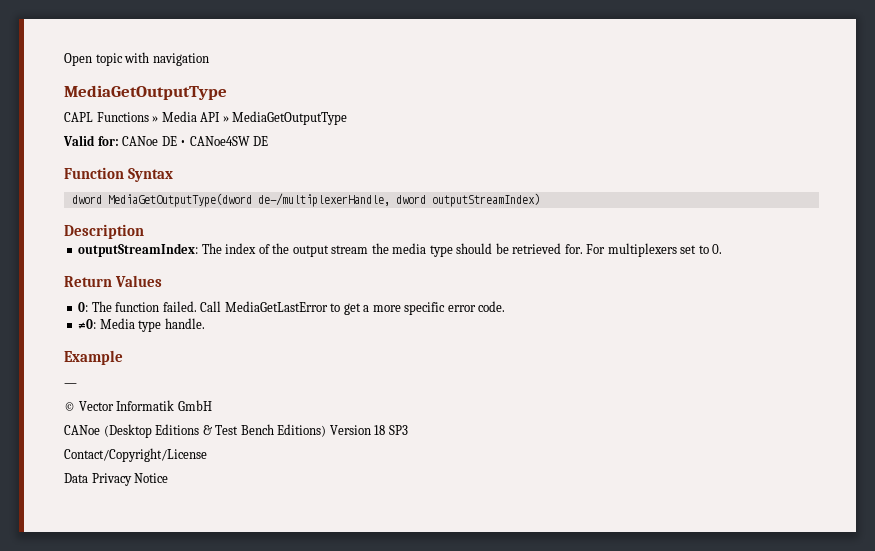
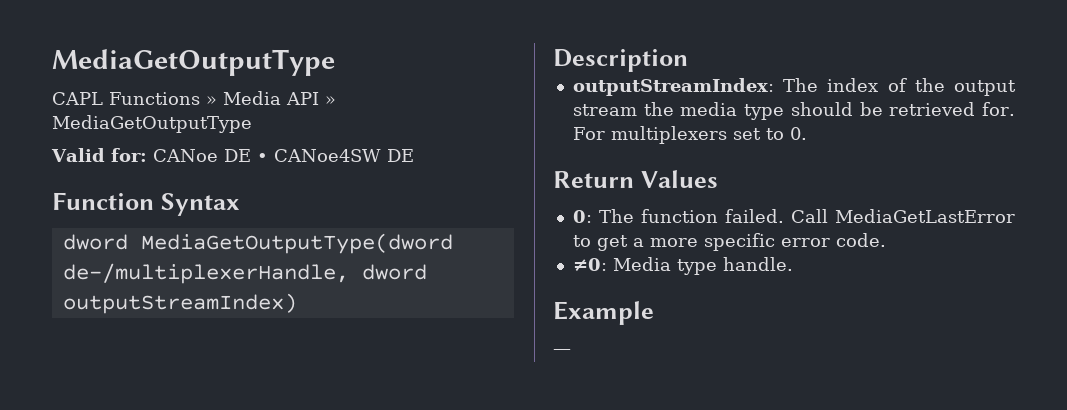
- Open topic with navigation
- © Vector Informatik GmbH
- CANoe (Desktop Editions & Test Bench Editions) Version 18 SP3
- Contact/Copyright/License
- Data Privacy Notice

